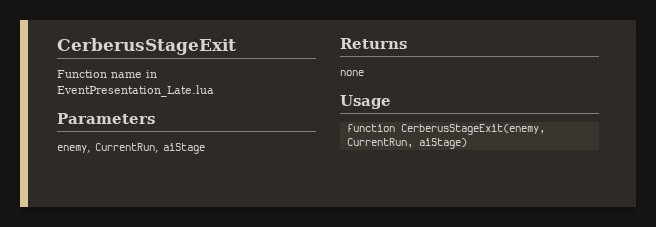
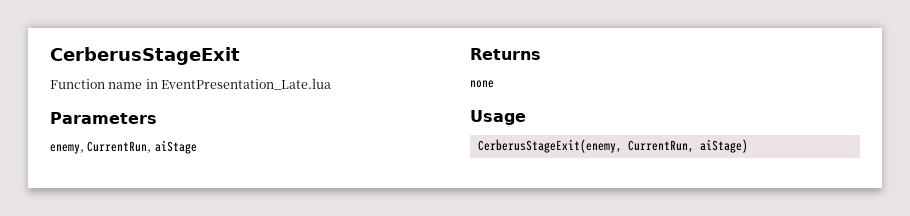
- function CerberusStageExit(enemy, CurrentRun, aiStage)
+ CerberusStageExit(enemy, CurrentRun, aiStage)

